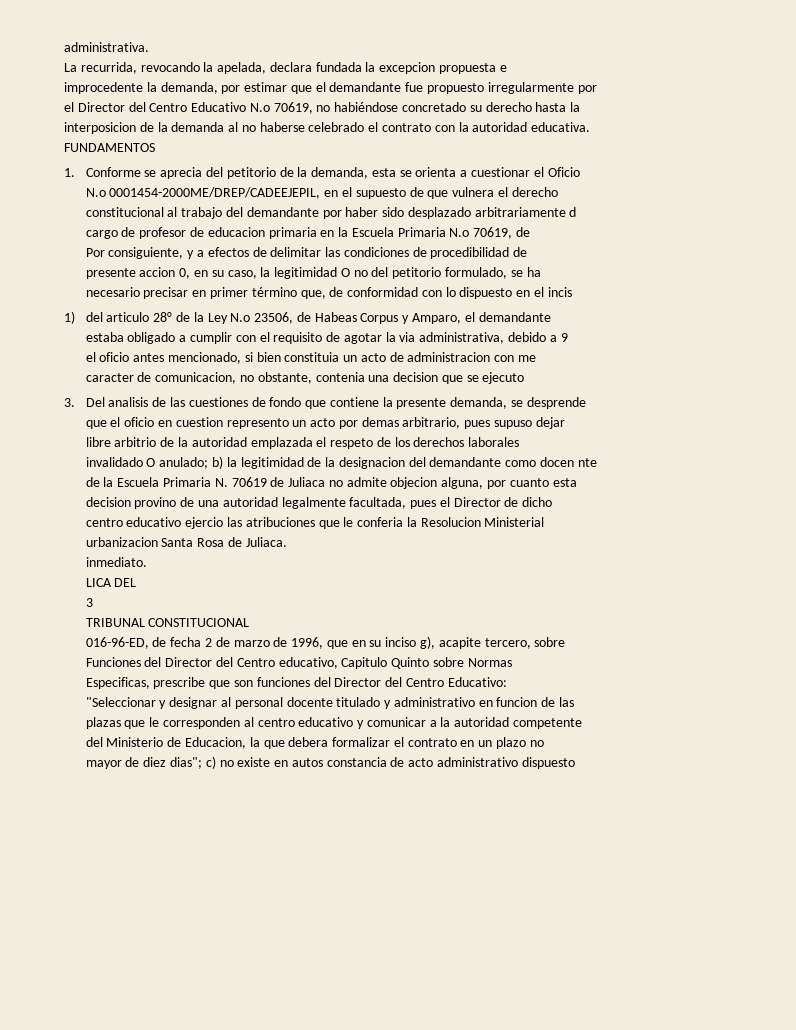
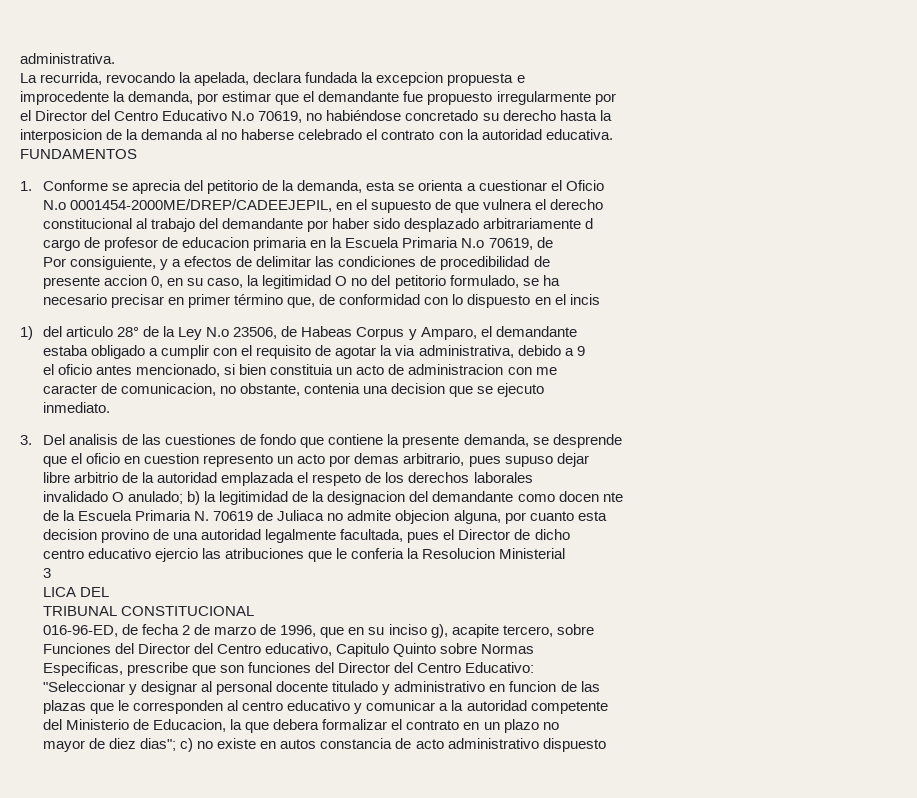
+ inmediato.
- urbanizacion Santa Rosa de Juliaca.
- inmediato.
+ 3
- 3

